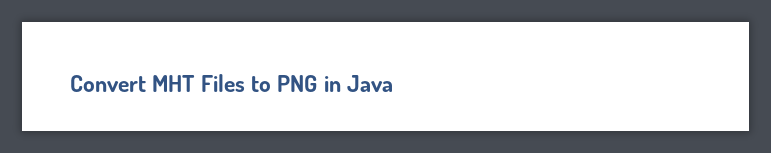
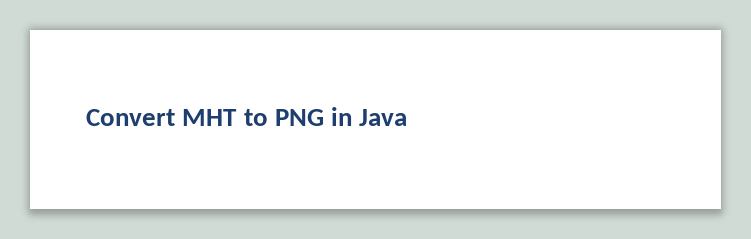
- Convert MHT Files to PNG in Java
+ Convert MHT to PNG in Java

